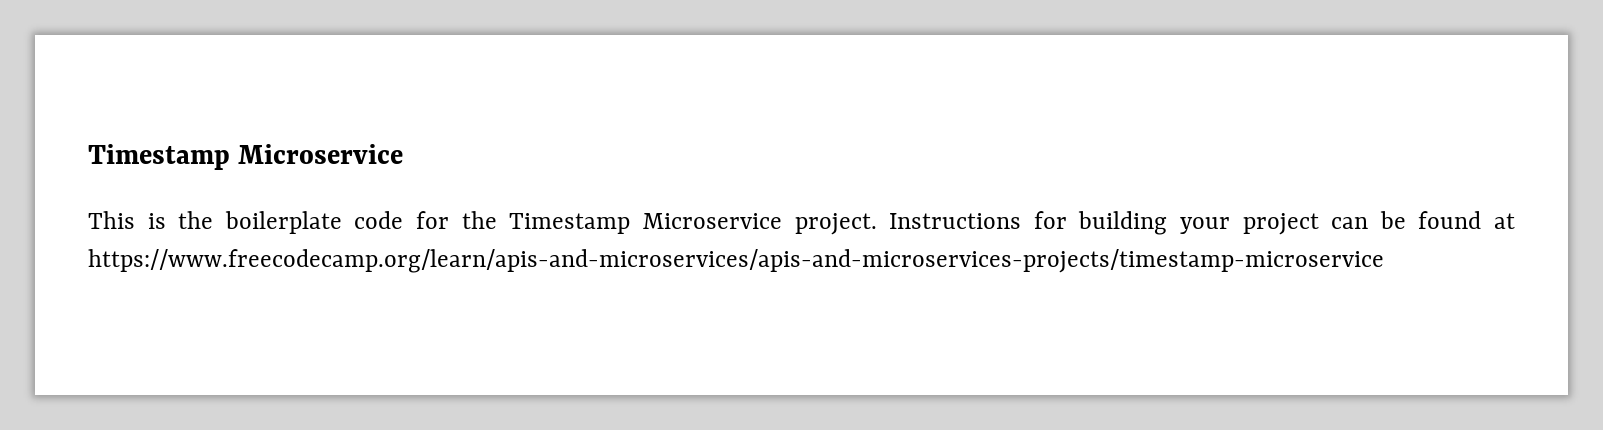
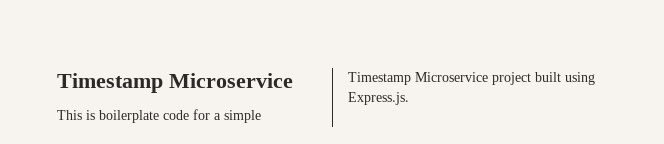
- This is the boilerplate code for the Timestamp Microservice project. Instructions for building your project can be found at https://www.freecodecamp.org/learn/apis-and-microservices/apis-and-microservices-projects/timestamp-microservice
+ This is boilerplate code for a simple Timestamp Microservice project built using Express.js.

